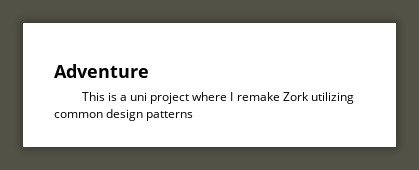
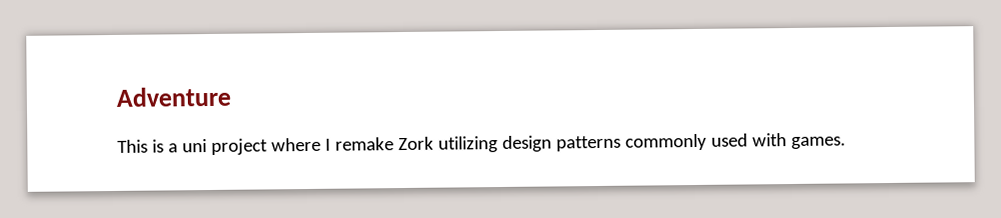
- This is a uni project where I remake Zork utilizing common design patterns
+ This is a uni project where I remake Zork utilizing design patterns commonly used with games.

